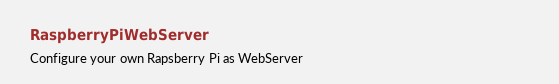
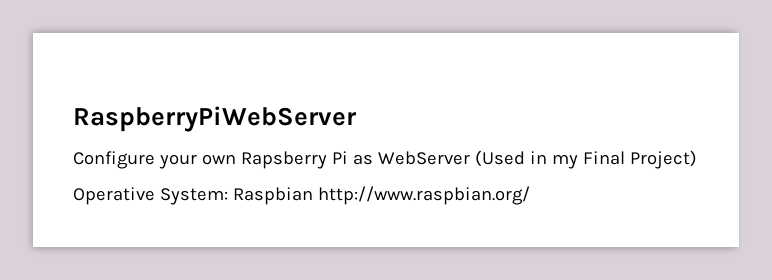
- Configure your own Rapsberry Pi as WebServer
+ Configure your own Rapsberry Pi as WebServer (Used in my Final Project)
+ Operative System: Raspbian http://www.raspbian.org/

